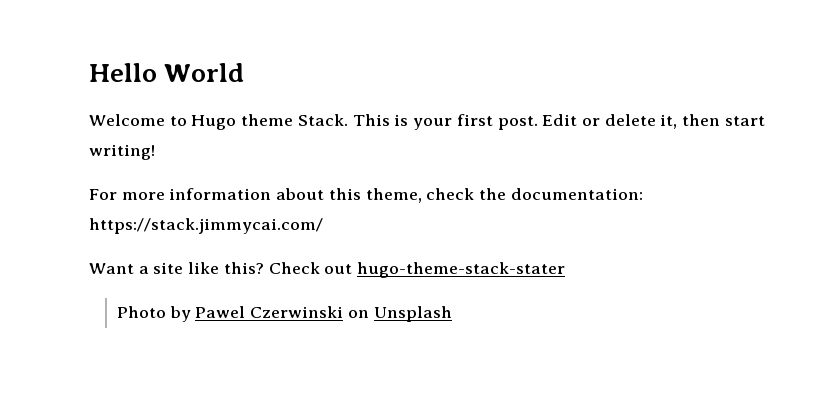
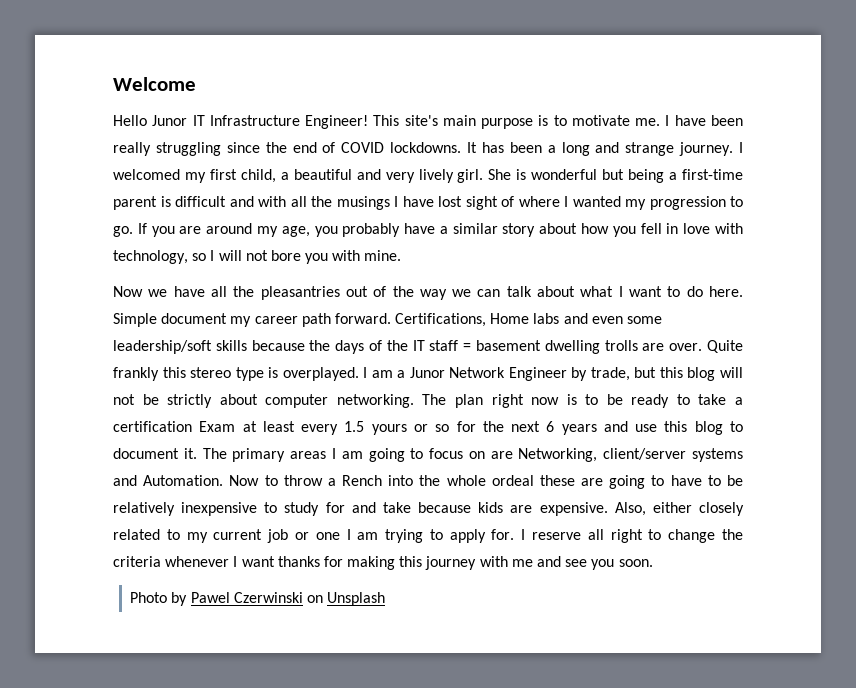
- Hello World
- Welcome to Hugo theme Stack. This is your first post. Edit or delete it, then start writing!
- For more information about this theme, check the documentation: https://stack.jimmycai.com/
- Want a site like this? Check out hugo-theme-stack-stater
+ Welcome
+ Hello Junor IT Infrastructure Engineer! This site's main purpose is to motivate me. I have been really struggling since the end of COVID lockdowns. It has been a long and strange journey. I welcomed my first child, a beautiful and very lively girl. She is wonderful but being a first-time parent is difficult and with all the musings I have lost sight of where I wanted my progression to go. If you are around my age, you probably have a similar story about how you fell in love with technology, so I will not bore you with mine.
+ Now we have all the pleasantries out of the way we can talk about what I want to do here. Simple document my career path forward. Certifications, Home labs and even some leadership/soft skills because the days of the IT staff = basement dwelling trolls are over. Quite frankly this stereo type is overplayed. I am a Junor Network Engineer by trade, but this blog will not be strictly about computer networking. The plan right now is to be ready to take a certification Exam at least every 1.5 yours or so for the next 6 years and use this blog to document it. The primary areas I am going to focus on are Networking, client/server systems and Automation. Now to throw a Rench into the whole ordeal these are going to have to be relatively inexpensive to study for and take because kids are expensive. Also, either closely related to my current job or one I am trying to apply for. I reserve all right to change the criteria whenever I want thanks for making this journey with me and see you soon.

